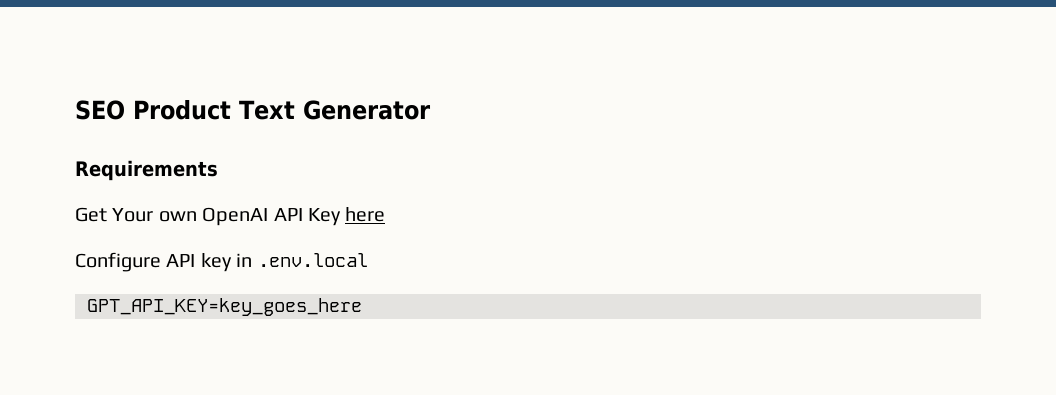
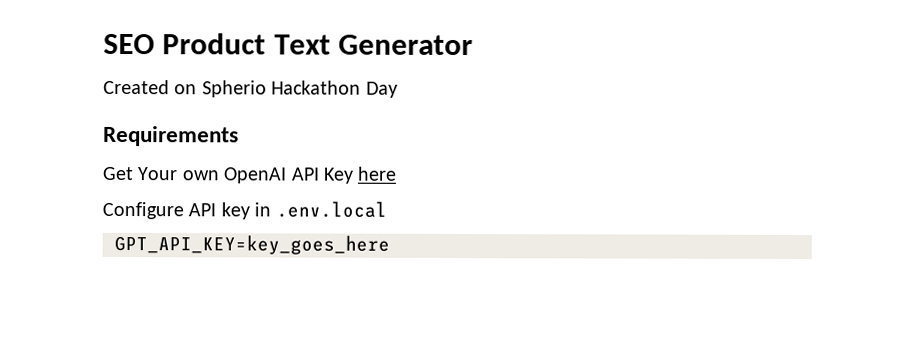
+ Created on Spherio Hackathon Day

